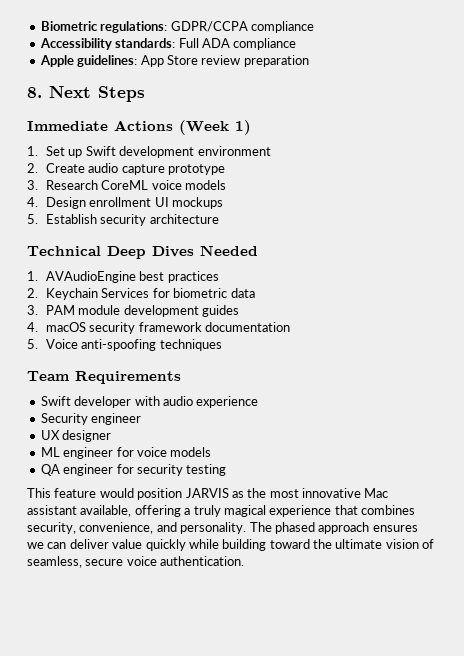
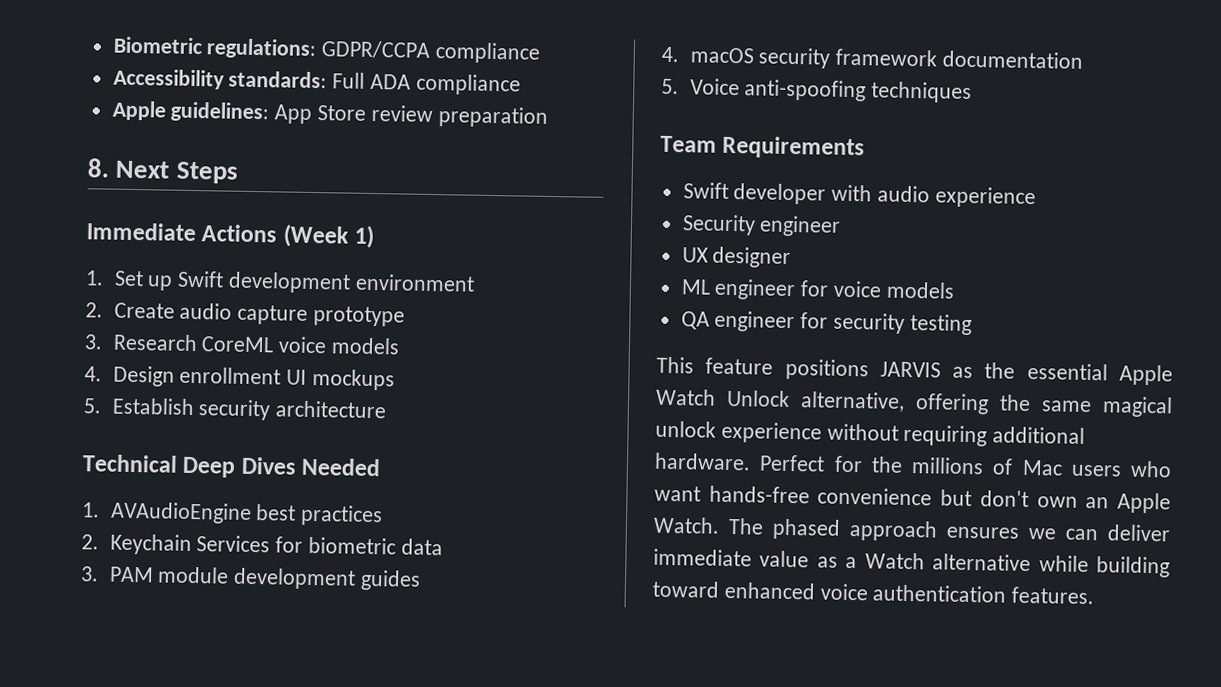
- This feature would position JARVIS as the most innovative Mac assistant available, offering a truly magical experience that combines security, convenience, and personality.
+ This feature positions JARVIS as the essential Apple Watch Unlock alternative, offering the same magical unlock experience without requiring additional hardware. Perfect for the millions of Mac users who want hands-free convenience but don't own an Apple Watch.
- The phased approach ensures we can deliver value quickly while building toward the ultimate vision of seamless, secure voice authentication.
+ The phased approach ensures we can deliver immediate value as a Watch alternative while building toward enhanced voice authentication features.

